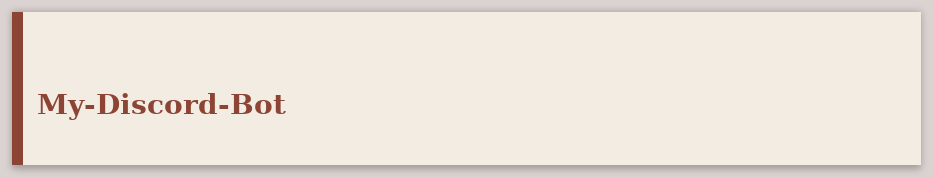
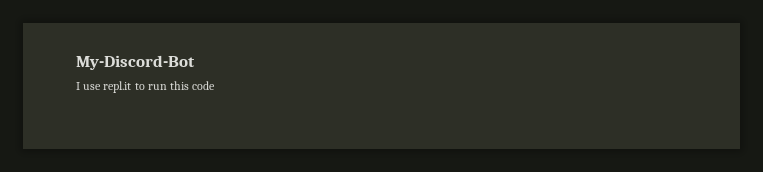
+ I use repl.it to run this code

